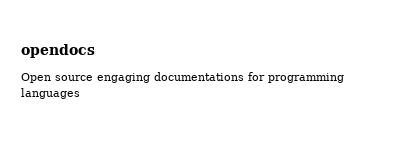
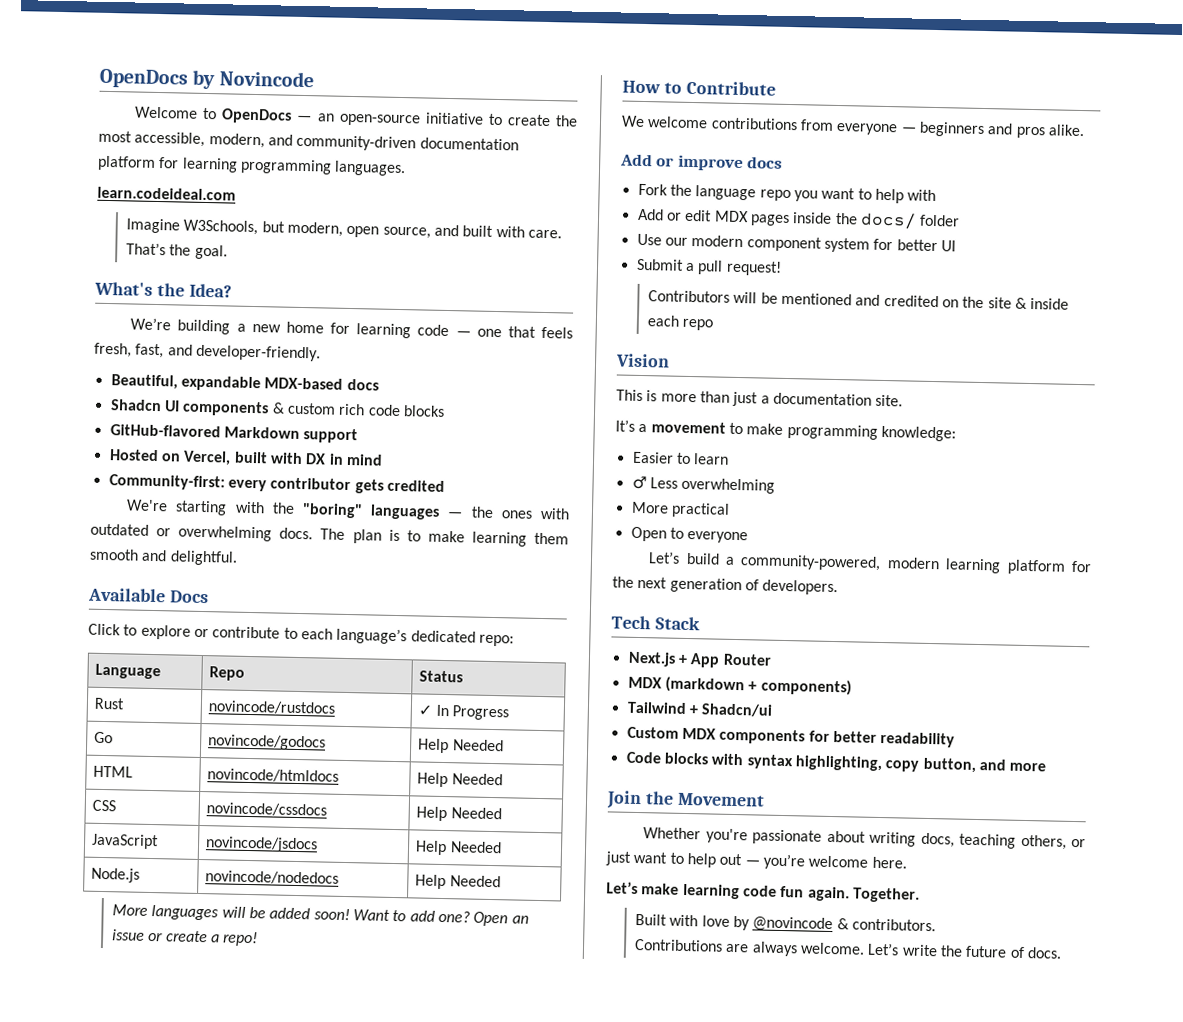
- opendocs
- Open source engaging documentations for programming languages
+ OpenDocs by Novincode
+ Welcome to OpenDocs — an open-source initiative to create the most accessible, modern, and community-driven documentation platform for learning programming languages.
+ learn.codeideal.com
+ Imagine W3Schools, but modern, open source, and built with care. That’s the goal.
+ What's the Idea?
+ We’re building a new home for learning code — one that feels fresh, fast, and developer-friendly.
+ Beautiful, expandable MDX-based docs
+ Shadcn UI components & custom rich code blocks
+ GitHub-flavored Markdown support
+ Hosted on Vercel, built with DX in mind
+ Community-first: every contributor gets credited
+ We're starting with the "boring" languages — the ones with outdated or overwhelming docs. The plan is to make learning them smooth and delightful.
+ Available Docs
+ Click to explore or contribute to each language’s dedicated repo:
+ Language | Repo | Status
+ Rust | novincode/rustdocs | ✓ In Progress
+ Go | novincode/godocs | Help Needed
+ HTML | novincode/htmldocs | Help Needed
+ CSS | novincode/cssdocs | Help Needed
+ JavaScript | novincode/jsdocs | Help Needed
+ Node.js | novincode/nodedocs | Help Needed
+ More languages will be added soon! Want to add one? Open an issue or create a repo!
+ How to Contribute
+ We welcome contributions from everyone — beginners and pros alike.
+ Add or improve docs
+ Fork the language repo you want to help with
+ Add or edit MDX pages inside the docs/ folder
+ Use our modern component system for better UI
+ Submit a pull request!
+ Contributors will be mentioned and credited on the site & inside each repo
+ Vision
+ This is more than just a documentation site.
+ It’s a movement to make programming knowledge:
+ Easier to learn
+ ♂ Less overwhelming
+ More practical
+ Open to everyone
+ Let’s build a community-powered, modern learning platform for the next generation of developers.
+ Tech Stack
+ Next.js + App Router
+ MDX (markdown + components)
+ Tailwind + Shadcn/ui
+ Custom MDX components for better readability
+ Code blocks with syntax highlighting, copy button, and more
+ Join the Movement
+ Whether you're passionate about writing docs, teaching others, or just want to help out — you’re welcome here.
+ Let’s make learning code fun again. Together.
+ Built with love by @novincode & contributors.
+ Contributions are always welcome. Let’s write the future of docs.

